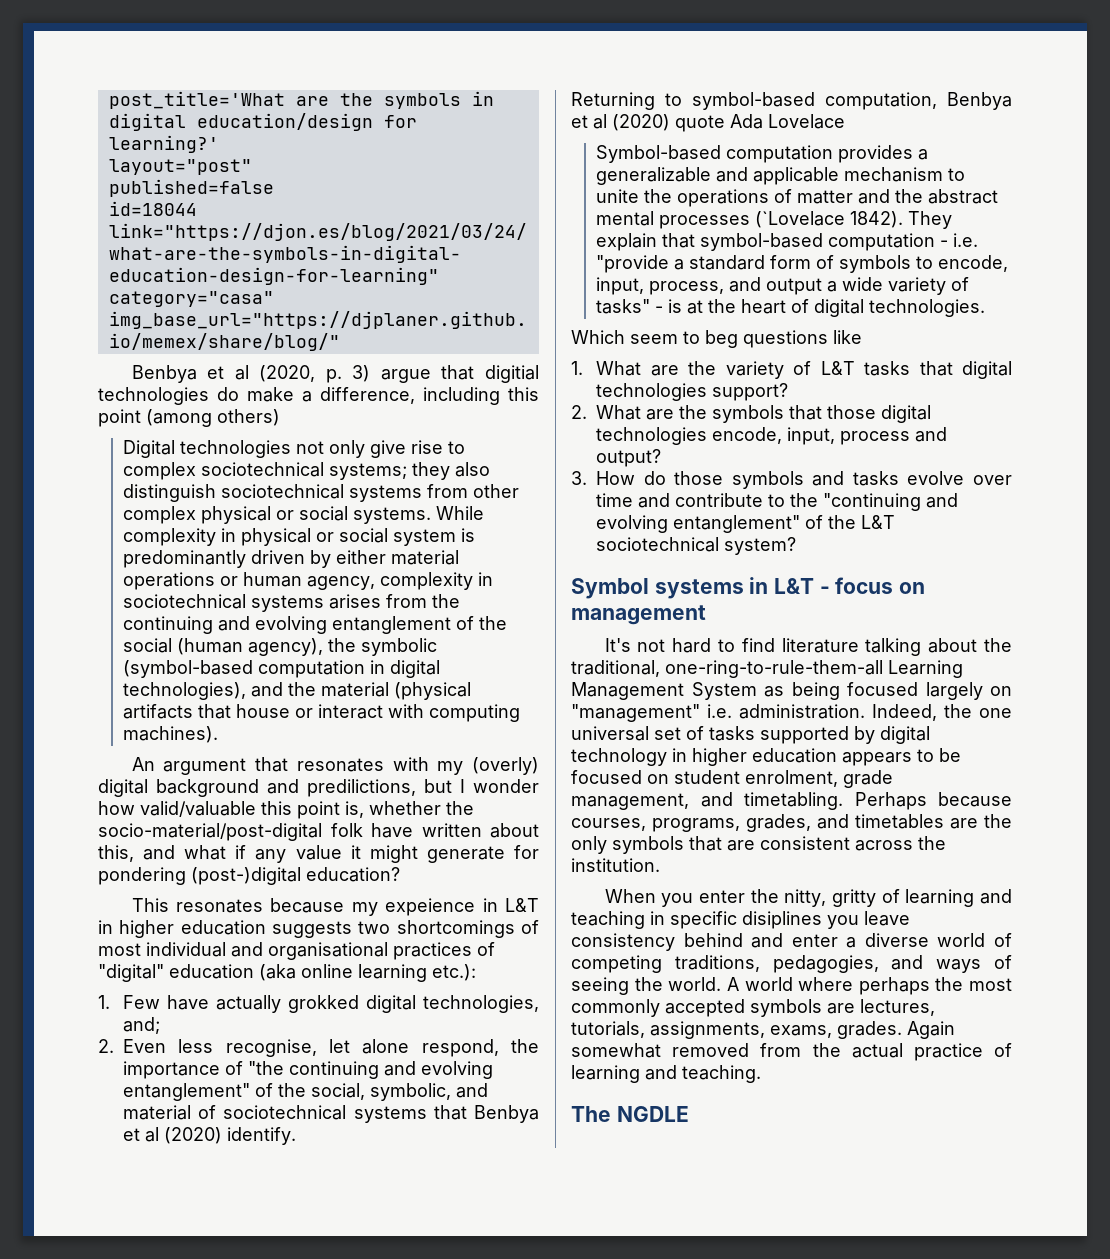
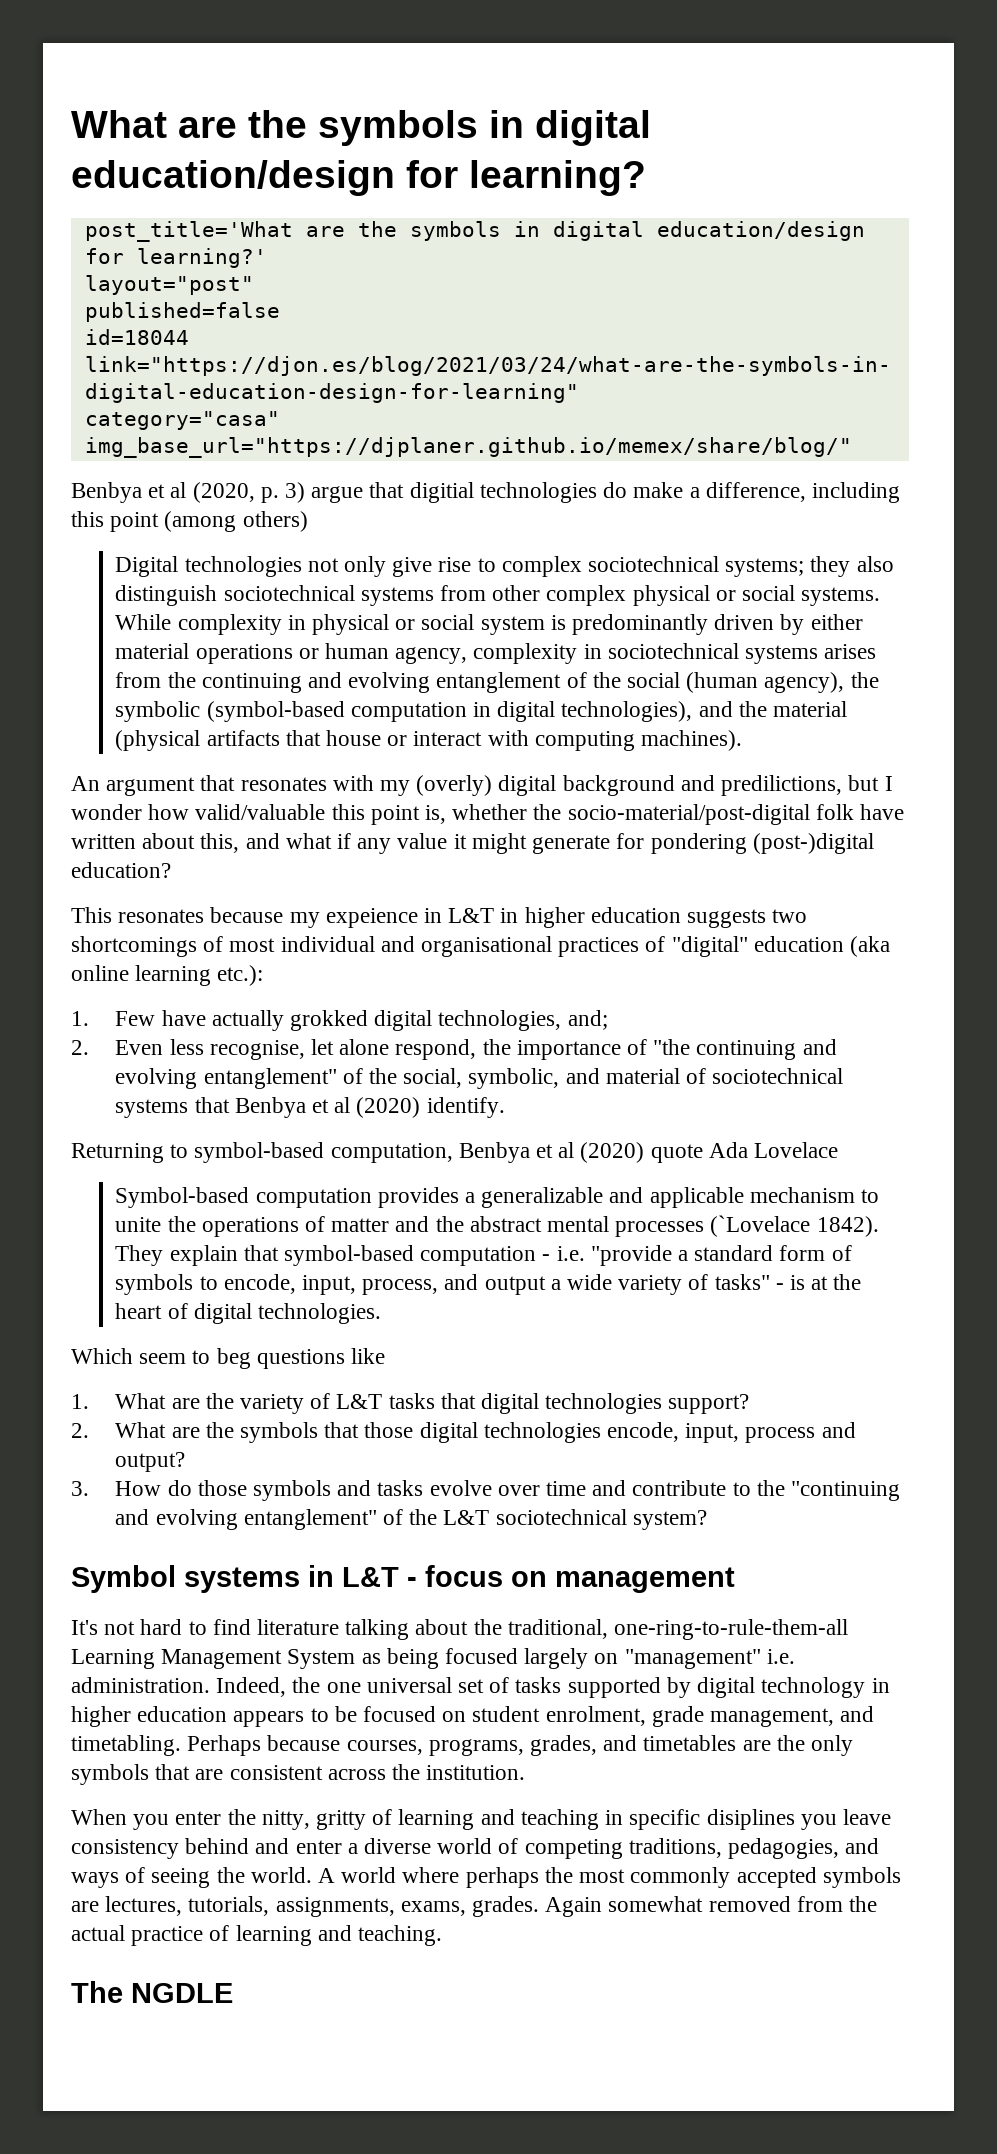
+ What are the symbols in digital education/design for learning?

